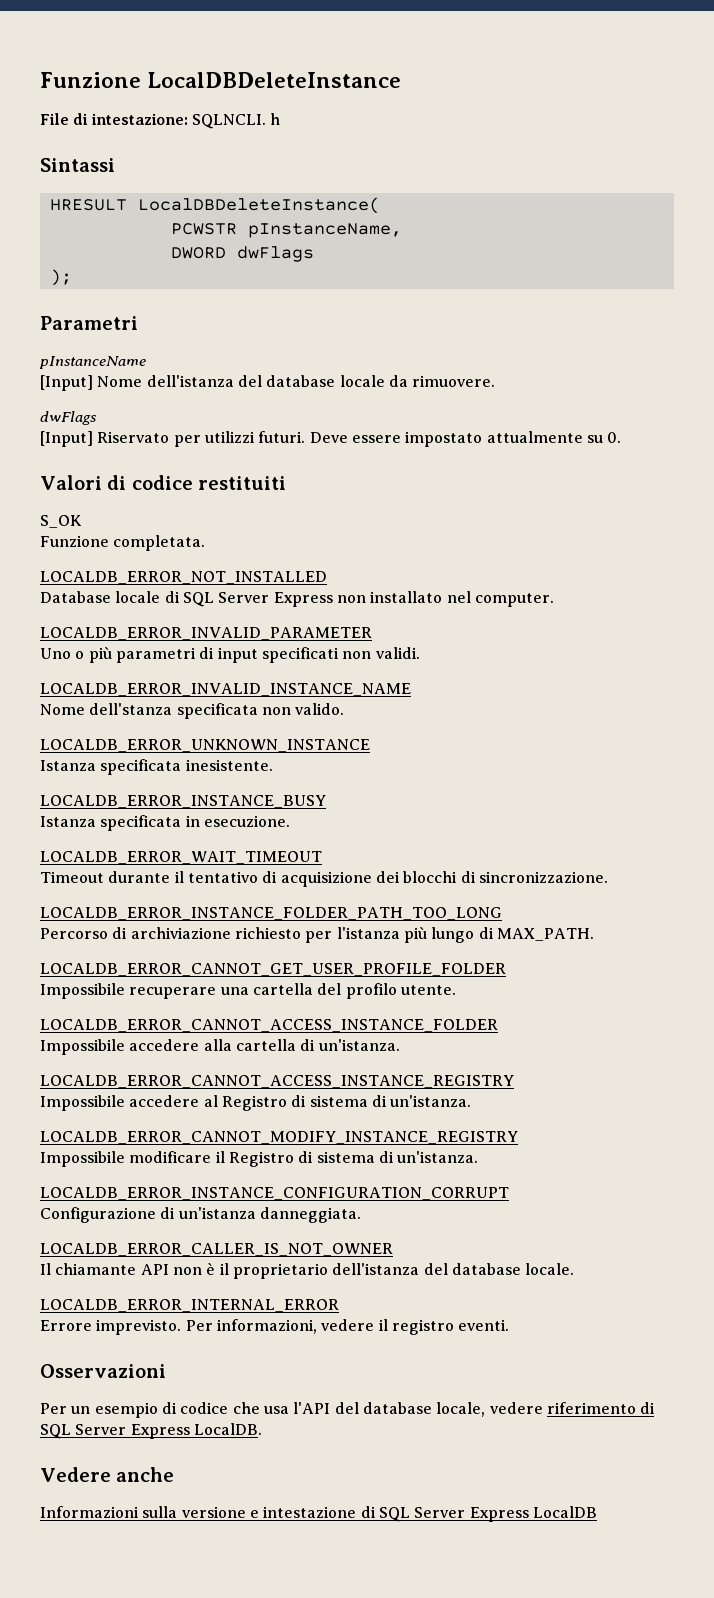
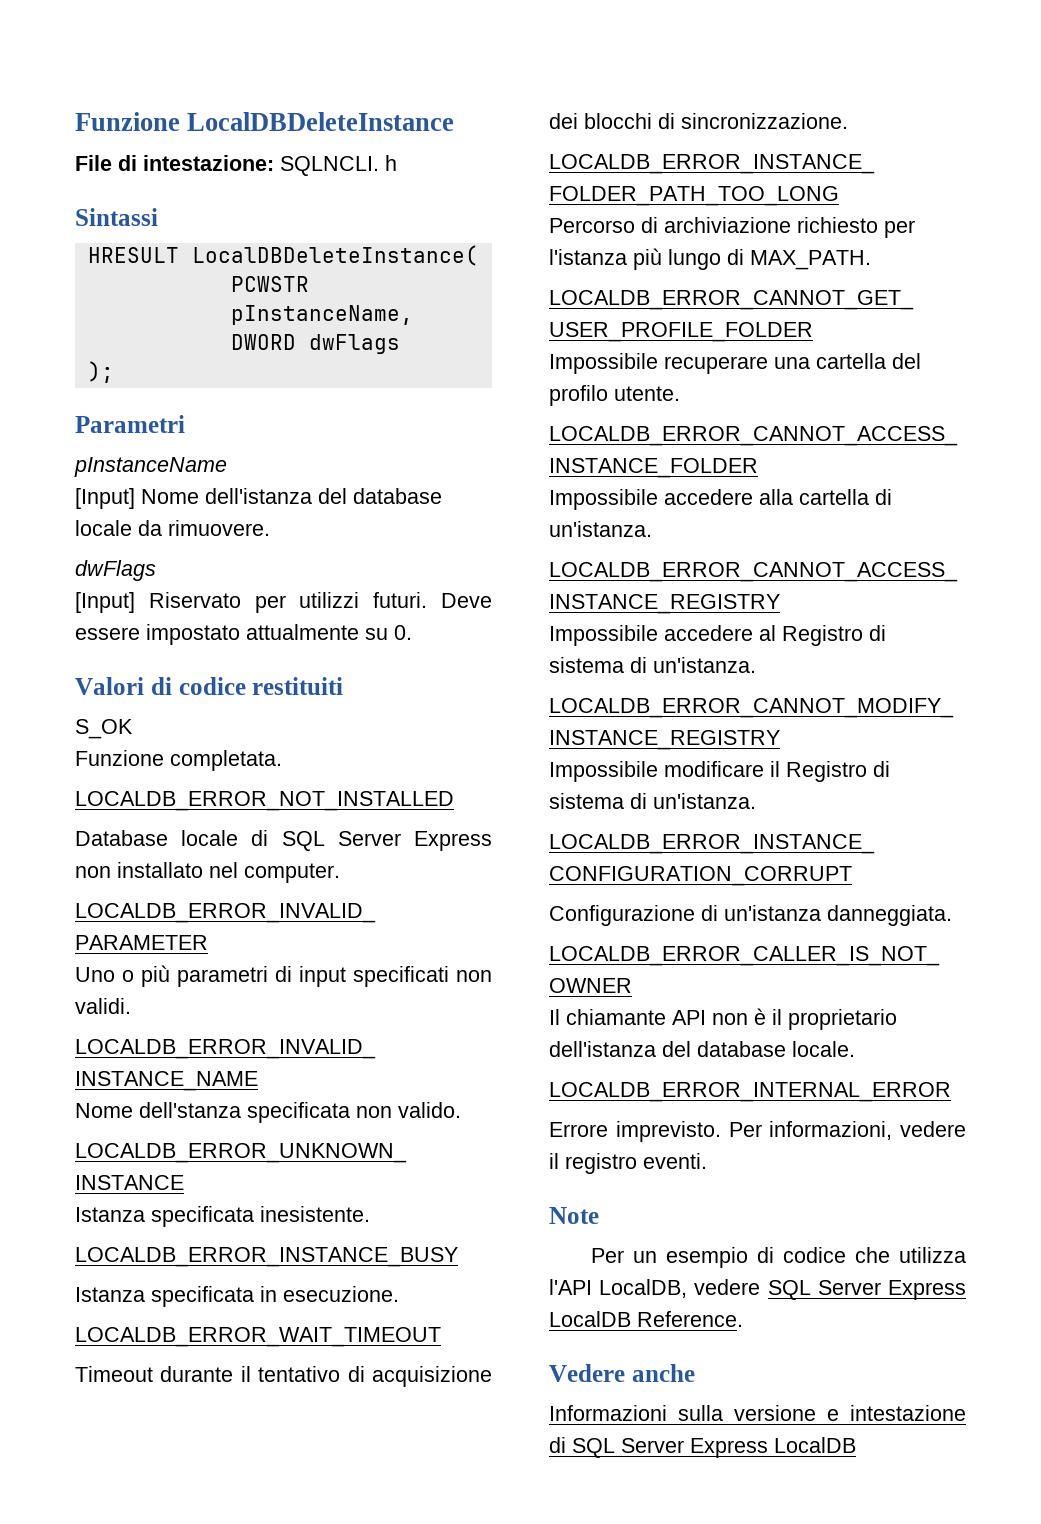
- Osservazioni
+ Note
- Per un esempio di codice che usa l'API del database locale, vedere riferimento di SQL Server Express LocalDB.
+ Per un esempio di codice che utilizza l'API LocalDB, vedere SQL Server Express LocalDB Reference.

